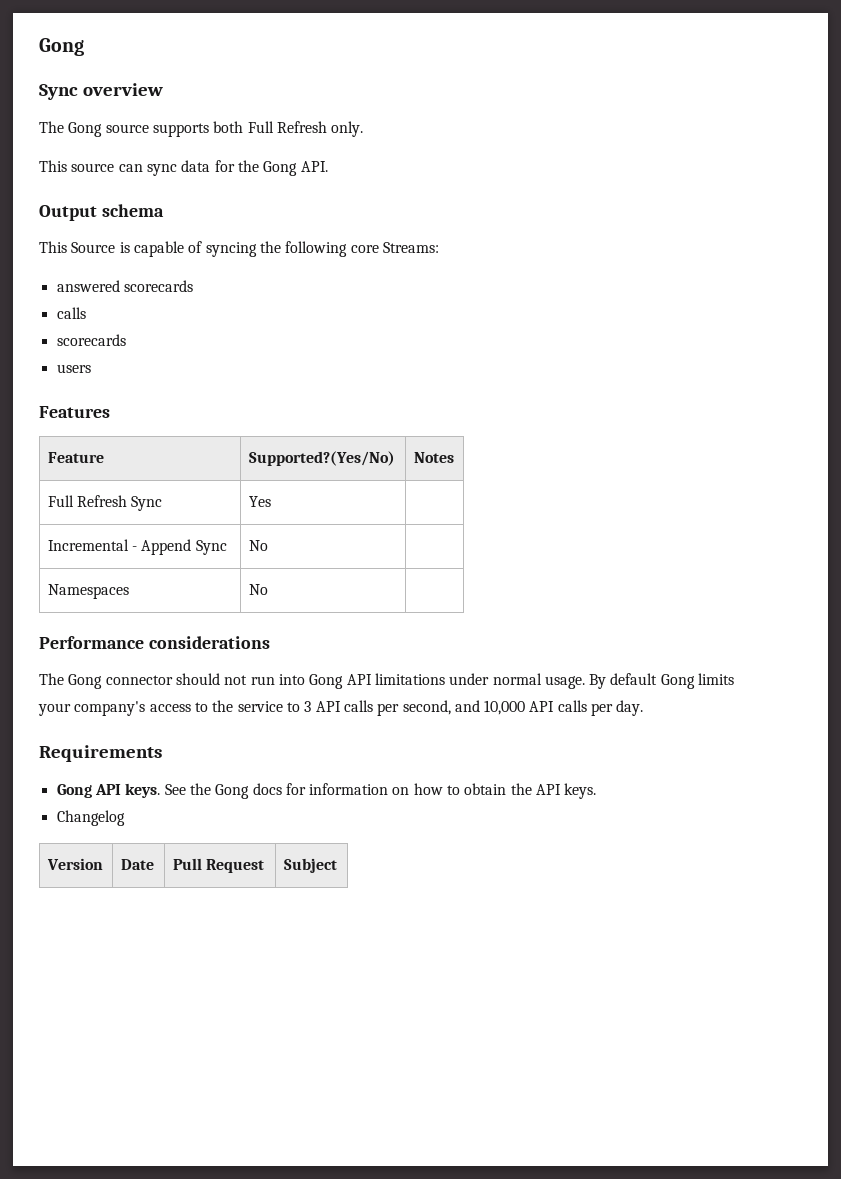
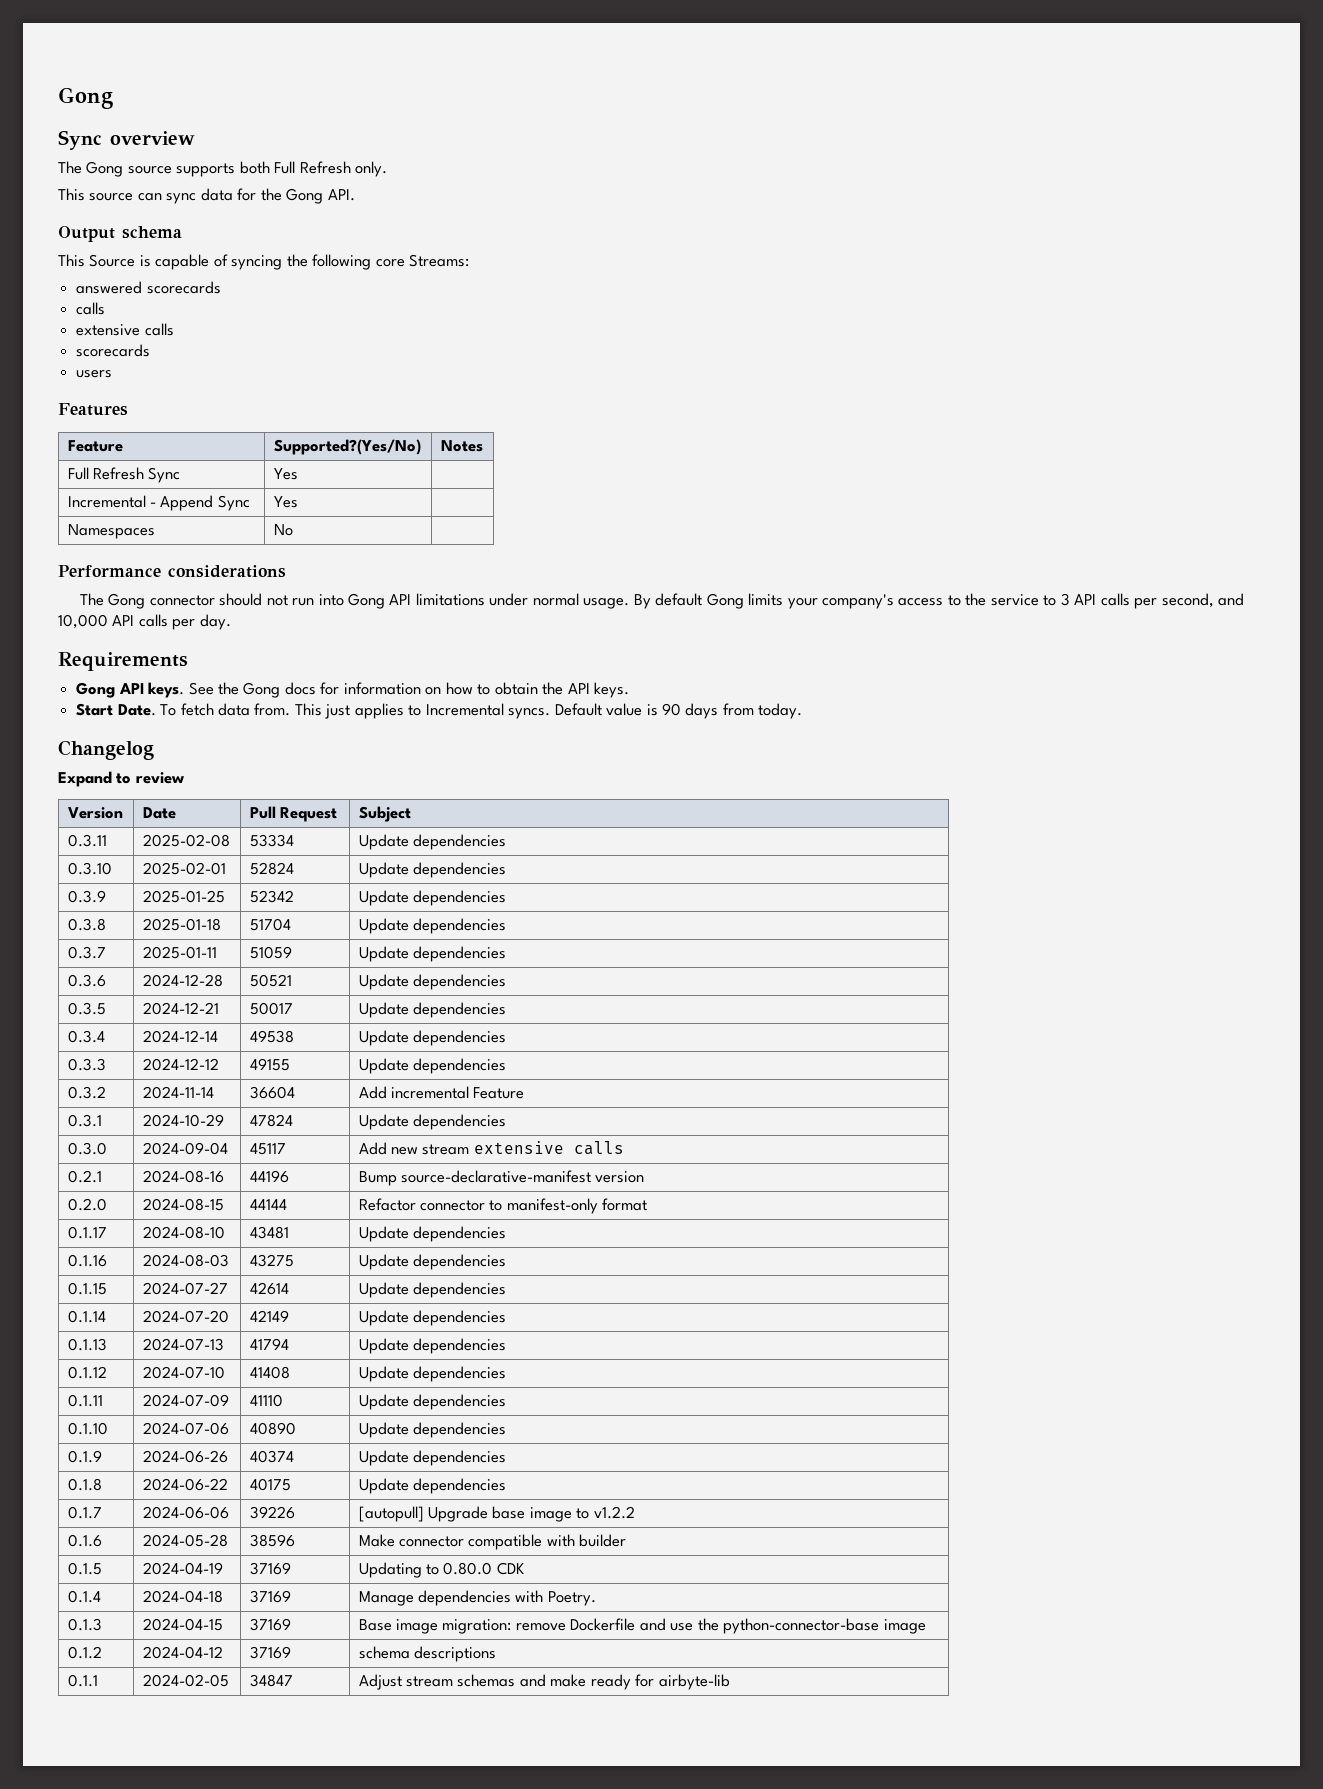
  answered scorecards
  calls
+ extensive calls
- Incremental - Append Sync | No |
+ Incremental - Append Sync | Yes |
+ Start Date. To fetch data from. This just applies to Incremental syncs. Default value is 90 days from today.
  Changelog
+ Expand to review
+ 0.3.11 | 2025-02-08 | 53334 | Update dependencies
+ 0.3.10 | 2025-02-01 | 52824 | Update dependencies
+ 0.3.9 | 2025-01-25 | 52342 | Update dependencies
+ 0.3.8 | 2025-01-18 | 51704 | Update dependencies
+ 0.3.7 | 2025-01-11 | 51059 | Update dependencies
+ 0.3.6 | 2024-12-28 | 50521 | Update dependencies
+ 0.3.5 | 2024-12-21 | 50017 | Update dependencies
+ 0.3.4 | 2024-12-14 | 49538 | Update dependencies
+ 0.3.3 | 2024-12-12 | 49155 | Update dependencies
+ 0.3.2 | 2024-11-14 | 36604 | Add incremental Feature
+ 0.3.1 | 2024-10-29 | 47824 | Update dependencies
+ 0.3.0 | 2024-09-04 | 45117 | Add new stream extensive calls
+ 0.2.1 | 2024-08-16 | 44196 | Bump source-declarative-manifest version
+ 0.2.0 | 2024-08-15 | 44144 | Refactor connector to manifest-only format
+ 0.1.17 | 2024-08-10 | 43481 | Update dependencies
+ 0.1.16 | 2024-08-03 | 43275 | Update dependencies
+ 0.1.15 | 2024-07-27 | 42614 | Update dependencies
+ 0.1.14 | 2024-07-20 | 42149 | Update dependencies
+ 0.1.13 | 2024-07-13 | 41794 | Update dependencies
+ 0.1.12 | 2024-07-10 | 41408 | Update dependencies
+ 0.1.11 | 2024-07-09 | 41110 | Update dependencies
+ 0.1.10 | 2024-07-06 | 40890 | Update dependencies
+ 0.1.9 | 2024-06-26 | 40374 | Update dependencies
+ 0.1.8 | 2024-06-22 | 40175 | Update dependencies
+ 0.1.7 | 2024-06-06 | 39226 | [autopull] Upgrade base image to v1.2.2
+ 0.1.6 | 2024-05-28 | 38596 | Make connector compatible with builder
+ 0.1.5 | 2024-04-19 | 37169 | Updating to 0.80.0 CDK
+ 0.1.4 | 2024-04-18 | 37169 | Manage dependencies with Poetry.
+ 0.1.3 | 2024-04-15 | 37169 | Base image migration: remove Dockerfile and use the python-connector-base image
+ 0.1.2 | 2024-04-12 | 37169 | schema descriptions
+ 0.1.1 | 2024-02-05 | 34847 | Adjust stream schemas and make ready for airbyte-lib

